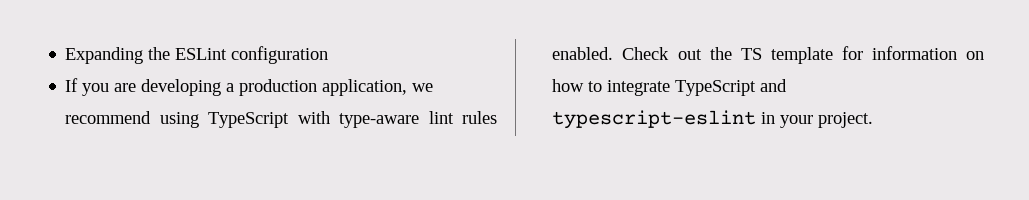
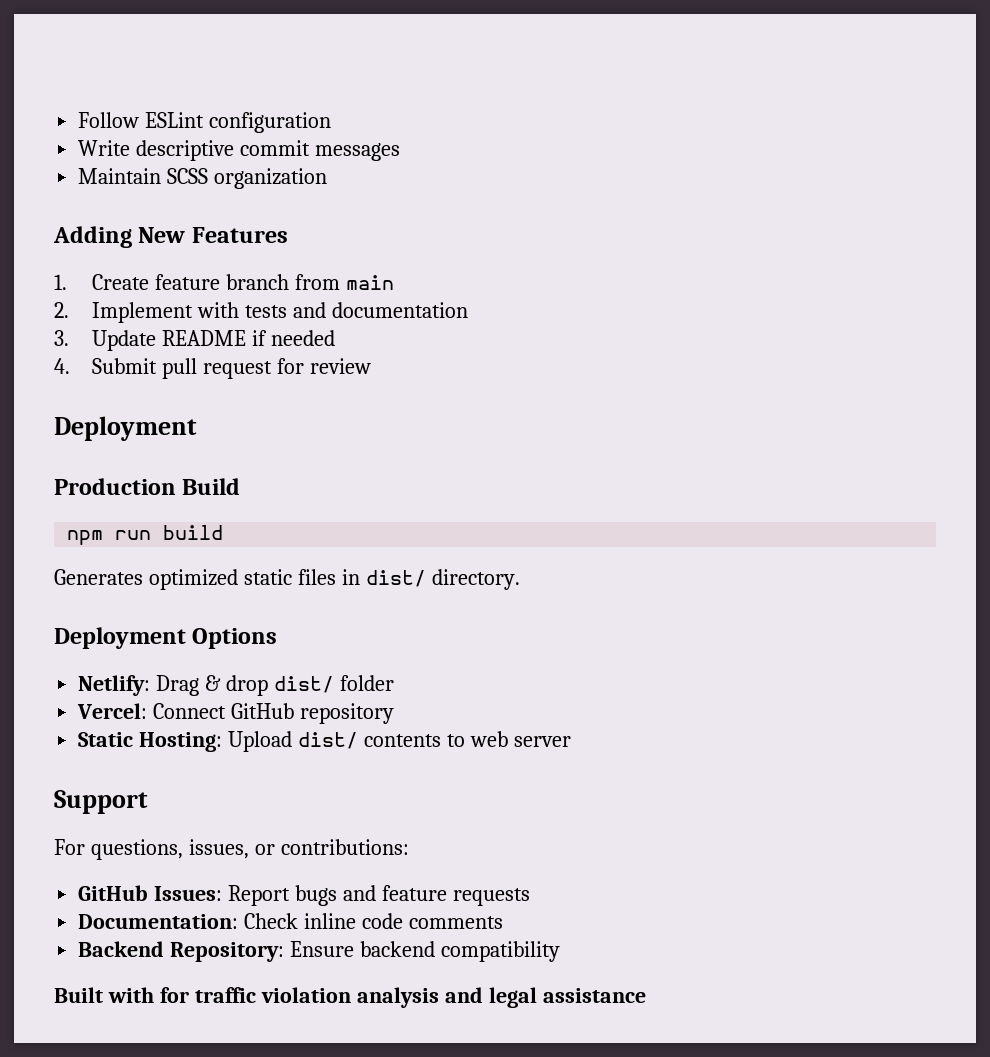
- Expanding the ESLint configuration
+ Follow ESLint configuration
- If you are developing a production application, we recommend using TypeScript with type-aware lint rules enabled. Check out the TS template for information on how to integrate TypeScript and typescript-eslint in your project.
+ Write descriptive commit messages
+ Maintain SCSS organization
+ Adding New Features
+ 1. Create feature branch from main
+ 2. Implement with tests and documentation
+ 3. Update README if needed
+ 4. Submit pull request for review
+ Deployment
+ Production Build
+ npm run build
+ Generates optimized static files in dist/ directory.
+ Deployment Options
+ Netlify: Drag & drop dist/ folder
+ Vercel: Connect GitHub repository
+ Static Hosting: Upload dist/ contents to web server
+ Support
+ For questions, issues, or contributions:
+ GitHub Issues: Report bugs and feature requests
+ Documentation: Check inline code comments
+ Backend Repository: Ensure backend compatibility
+ Built with for traffic violation analysis and legal assistance

